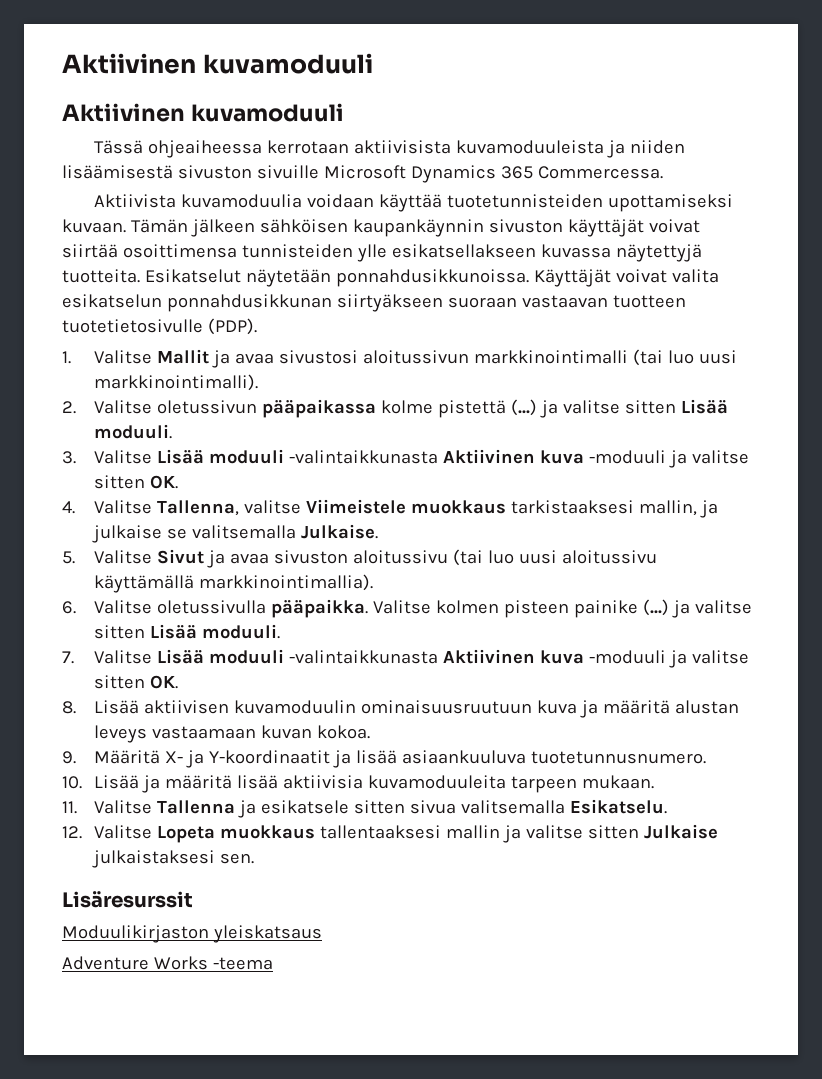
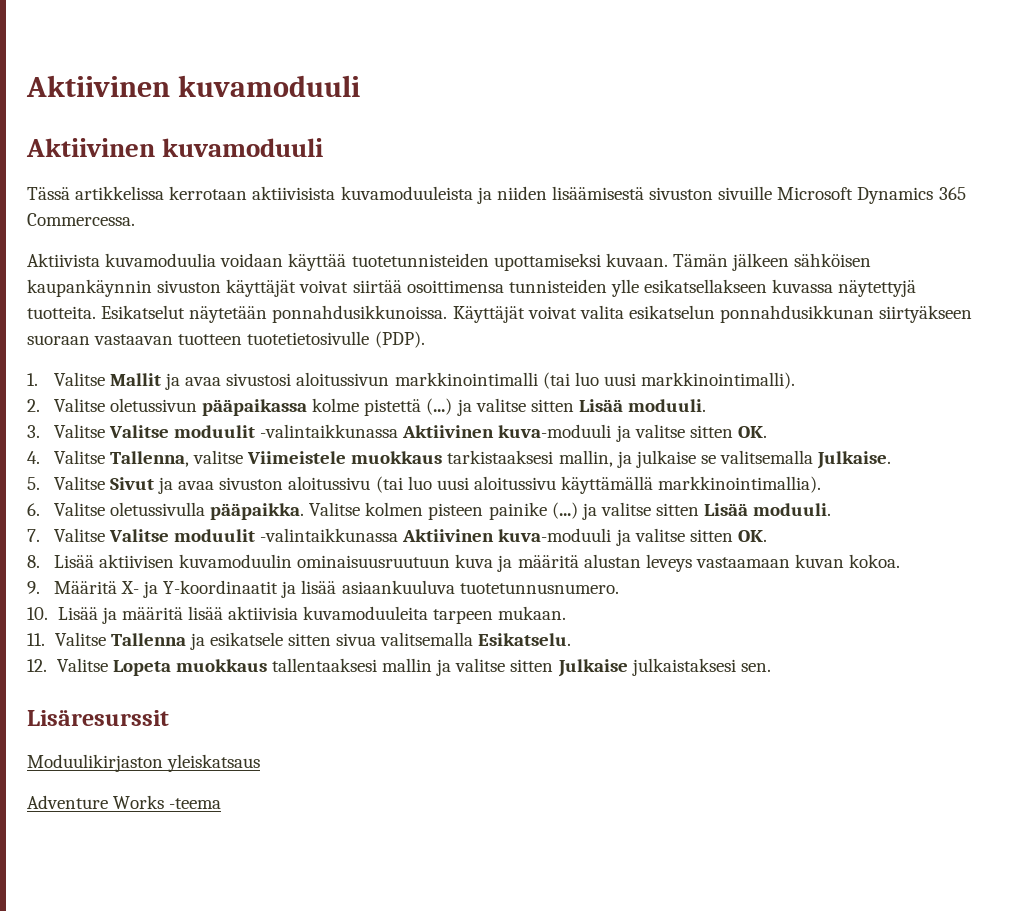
- Tässä ohjeaiheessa kerrotaan aktiivisista kuvamoduuleista ja niiden lisäämisestä sivuston sivuille Microsoft Dynamics 365 Commercessa.
+ Tässä artikkelissa kerrotaan aktiivisista kuvamoduuleista ja niiden lisäämisestä sivuston sivuille Microsoft Dynamics 365 Commercessa.
- 3. Valitse Lisää moduuli -valintaikkunasta Aktiivinen kuva -moduuli ja valitse sitten OK.
+ 3. Valitse Valitse moduulit -valintaikkunassa Aktiivinen kuva-moduuli ja valitse sitten OK.
- 7. Valitse Lisää moduuli -valintaikkunasta Aktiivinen kuva -moduuli ja valitse sitten OK.
+ 7. Valitse Valitse moduulit -valintaikkunassa Aktiivinen kuva-moduuli ja valitse sitten OK.

